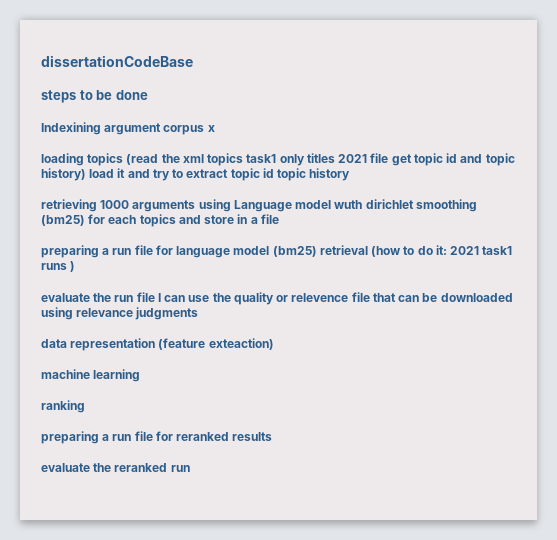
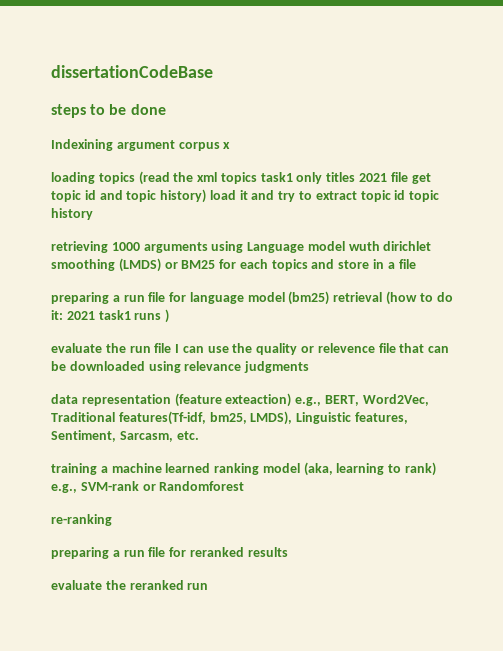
- retrieving 1000 arguments using Language model wuth dirichlet smoothing (bm25) for each topics and store in a file
+ retrieving 1000 arguments using Language model wuth dirichlet smoothing (LMDS) or BM25 for each topics and store in a file
- data representation (feature exteaction)
- machine learning
- ranking
+ data representation (feature exteaction) e.g., BERT, Word2Vec, Traditional features(Tf-idf, bm25, LMDS), Linguistic features, Sentiment, Sarcasm, etc.
+ training a machine learned ranking model (aka, learning to rank) e.g., SVM-rank or Randomforest
+ re-ranking

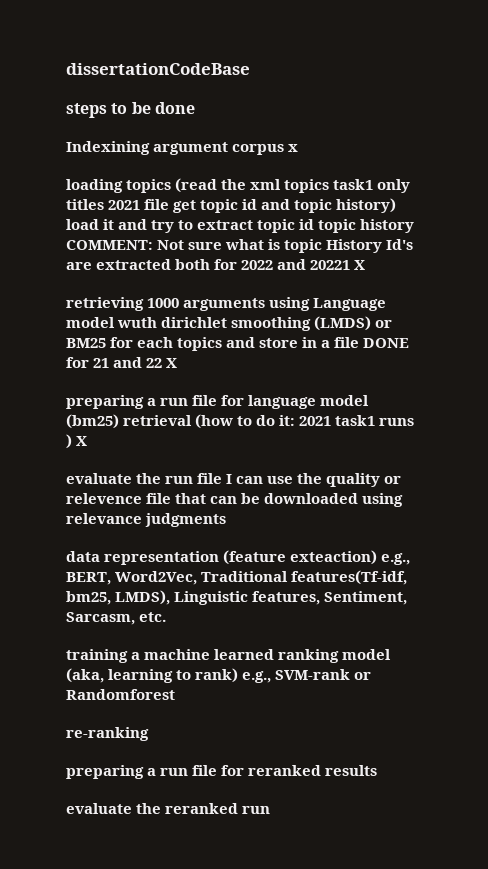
- loading topics (read the xml topics task1 only titles 2021 file get topic id and topic history) load it and try to extract topic id topic history
+ loading topics (read the xml topics task1 only titles 2021 file get topic id and topic history) load it and try to extract topic id topic history COMMENT: Not sure what is topic History Id's are extracted both for 2022 and 20221 X
- retrieving 1000 arguments using Language model wuth dirichlet smoothing (LMDS) or BM25 for each topics and store in a file
+ retrieving 1000 arguments using Language model wuth dirichlet smoothing (LMDS) or BM25 for each topics and store in a file DONE for 21 and 22 X
- preparing a run file for language model (bm25) retrieval (how to do it: 2021 task1 runs )
+ preparing a run file for language model (bm25) retrieval (how to do it: 2021 task1 runs ) X

